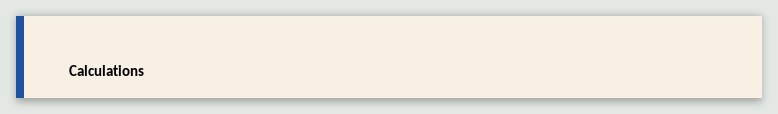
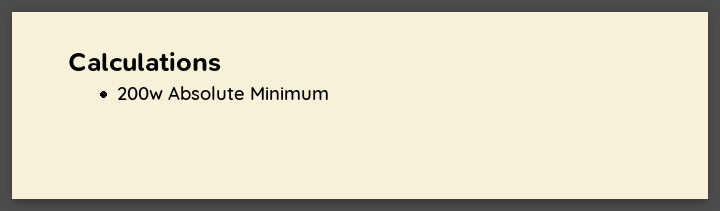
+ 200w Absolute Minimum

